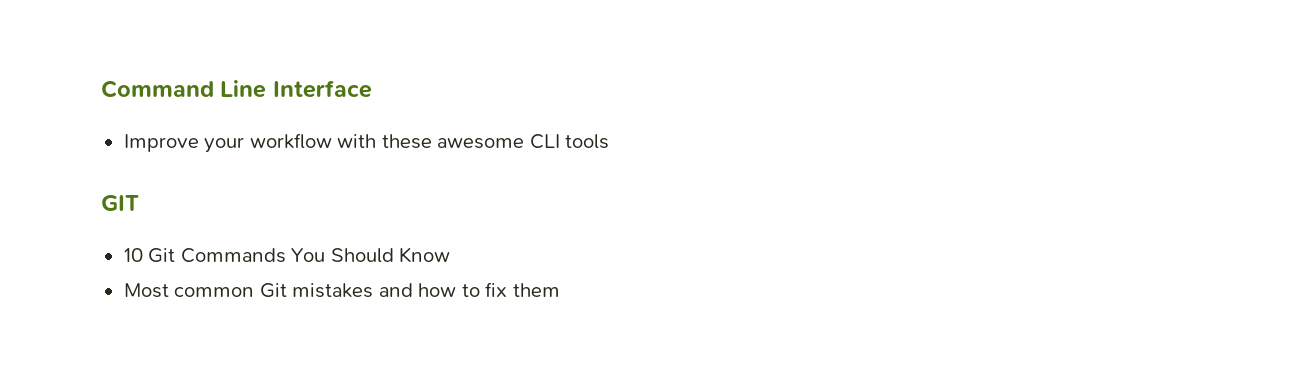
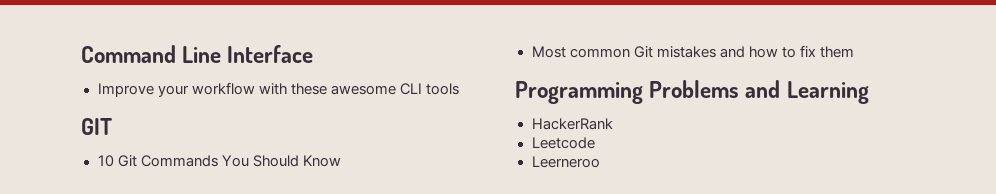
+ Programming Problems and Learning
+ HackerRank
+ Leetcode
+ Leerneroo

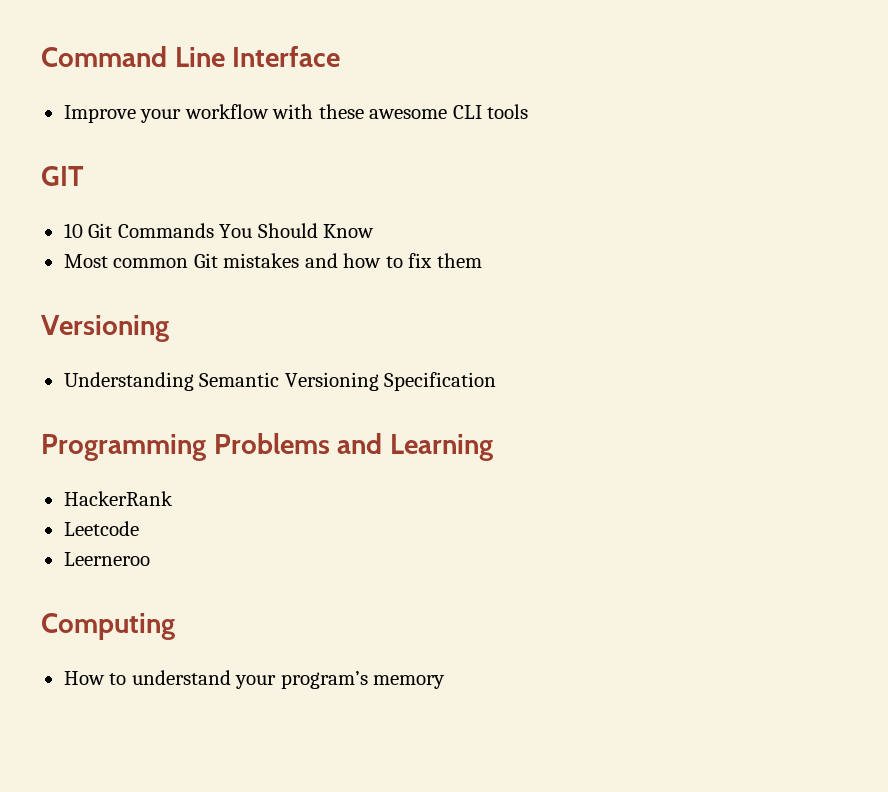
  Most common Git mistakes and how to fix them
+ Versioning
+ Understanding Semantic Versioning Specification
+ Computing
+ How to understand your program’s memory

